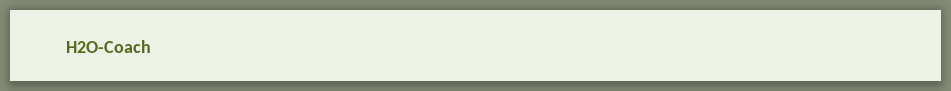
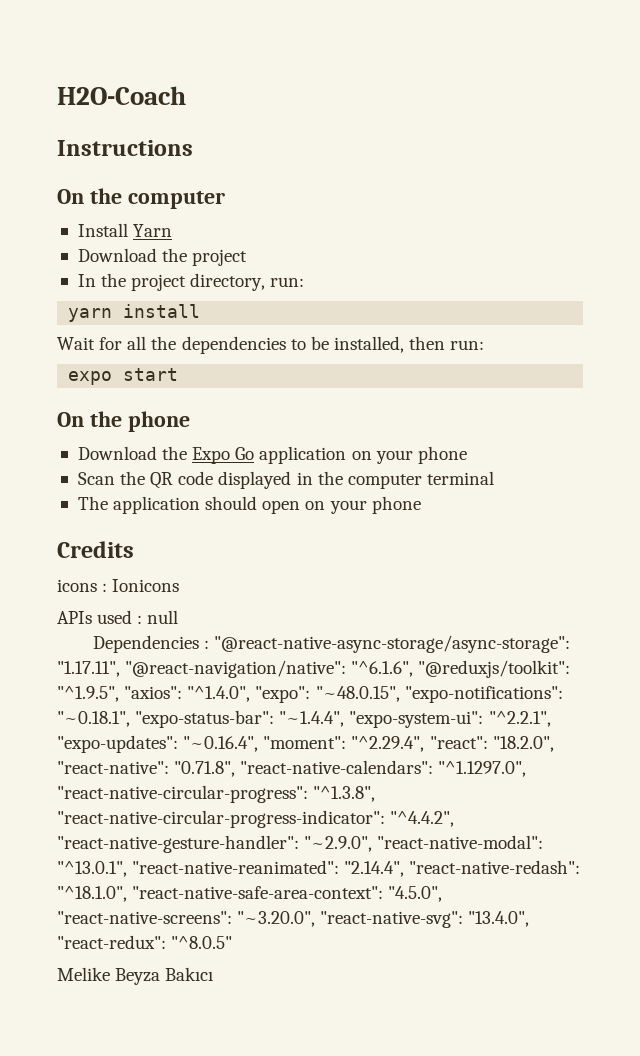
+ Instructions
+ On the computer
+ Install Yarn
+ Download the project
+ In the project directory, run:
+ yarn install
+ Wait for all the dependencies to be installed, then run:
+ expo start
+ On the phone
+ Download the Expo Go application on your phone
+ Scan the QR code displayed in the computer terminal
+ The application should open on your phone
+ Credits
+ icons : Ionicons
+ APIs used : null
+ Dependencies : "@react-native-async-storage/async-storage": "1.17.11", "@react-navigation/native": "^6.1.6", "@reduxjs/toolkit": "^1.9.5", "axios": "^1.4.0", "expo": "~48.0.15", "expo-notifications": "~0.18.1", "expo-status-bar": "~1.4.4", "expo-system-ui": "^2.2.1", "expo-updates": "~0.16.4", "moment": "^2.29.4", "react": "18.2.0", "react-native": "0.71.8", "react-native-calendars": "^1.1297.0", "react-native-circular-progress": "^1.3.8", "react-native-circular-progress-indicator": "^4.4.2", "react-native-gesture-handler": "~2.9.0", "react-native-modal": "^13.0.1", "react-native-reanimated": "2.14.4", "react-native-redash": "^18.1.0", "react-native-safe-area-context": "4.5.0", "react-native-screens": "~3.20.0", "react-native-svg": "13.4.0", "react-redux": "^8.0.5"
+ Melike Beyza Bakıcı

